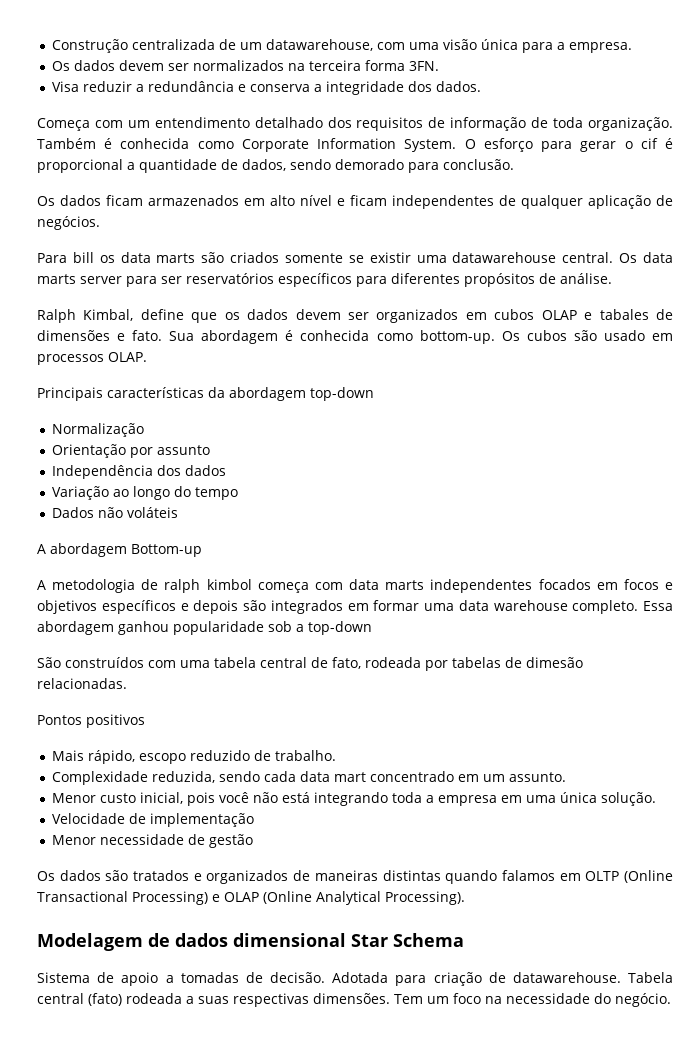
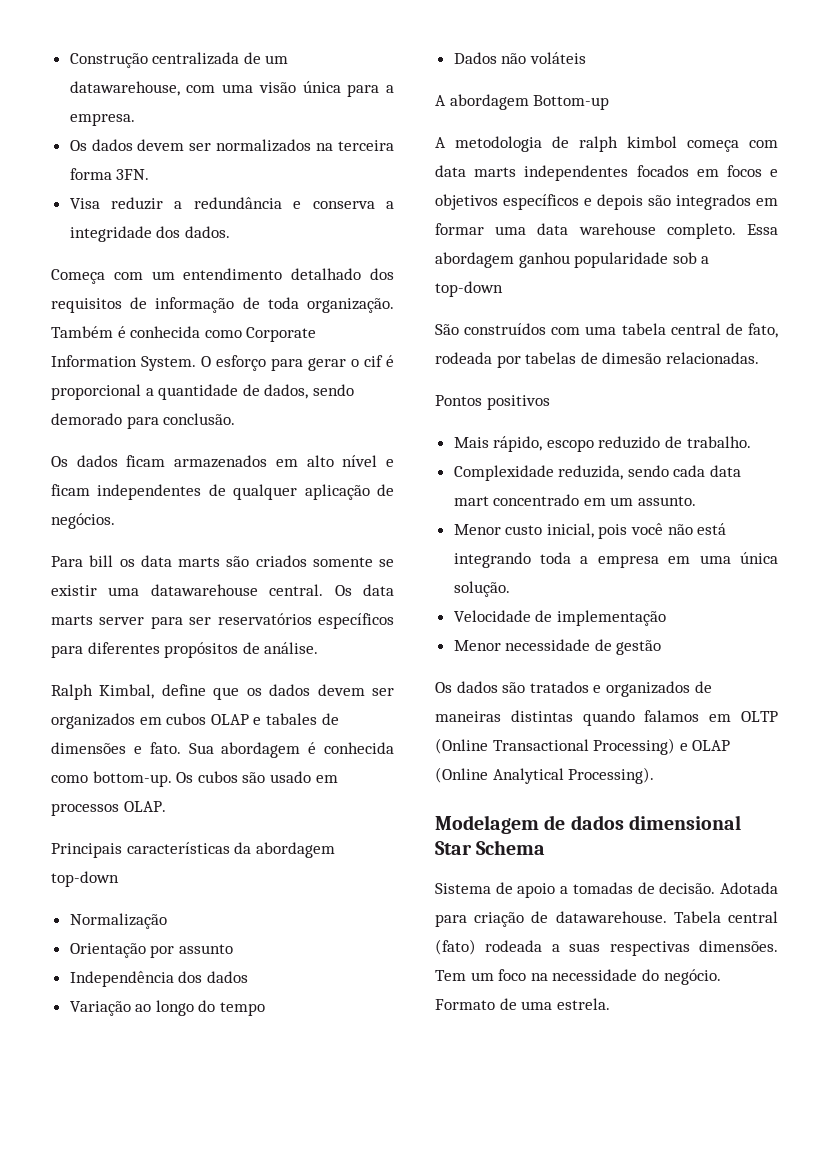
+ Formato de uma estrela.

